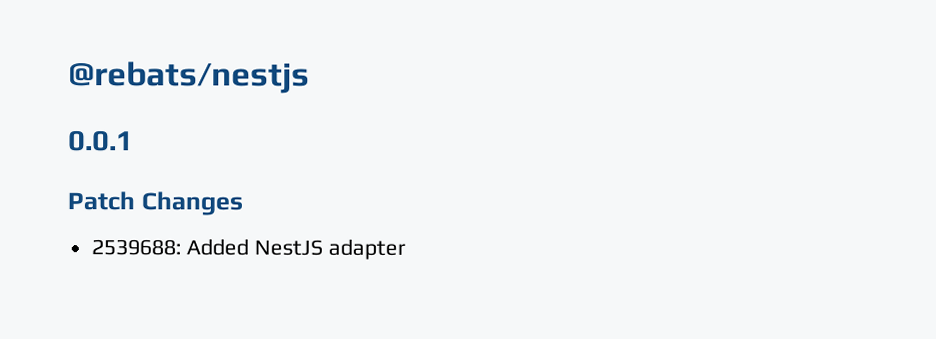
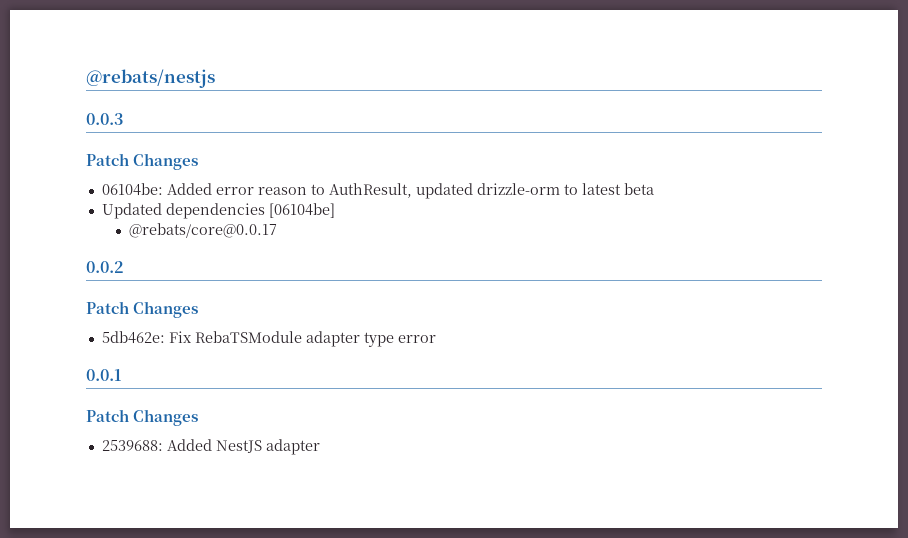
+ 0.0.3
+ Patch Changes
+ 06104be: Added error reason to AuthResult, updated drizzle-orm to latest beta
+ Updated dependencies [06104be]
+ @rebats/core@0.0.17
+ 0.0.2
+ Patch Changes
+ 5db462e: Fix RebaTSModule adapter type error

